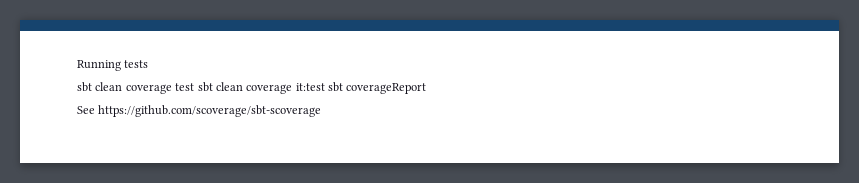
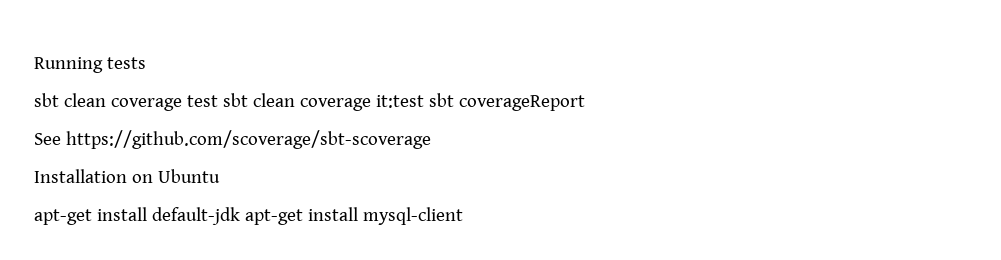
+ Installation on Ubuntu
+ apt-get install default-jdk apt-get install mysql-client

